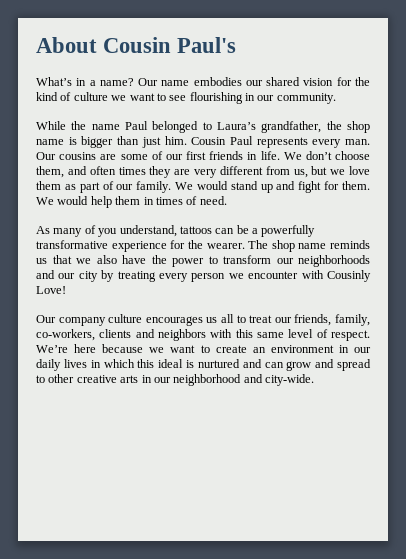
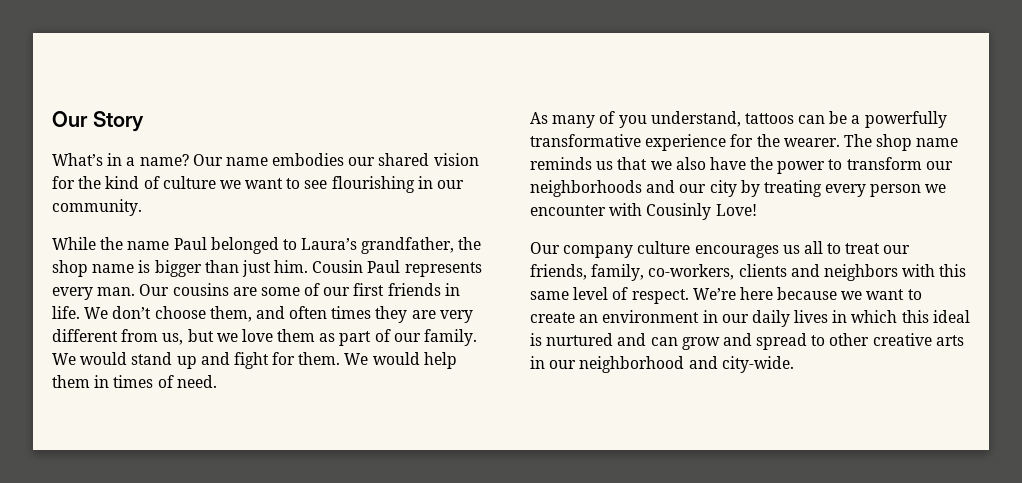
- About Cousin Paul's
+ Our Story

